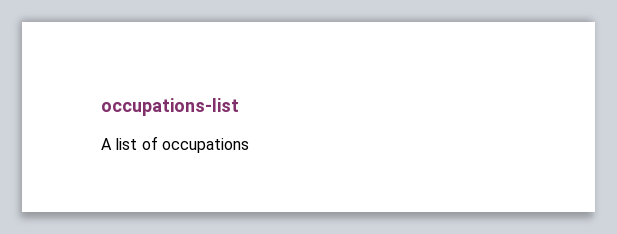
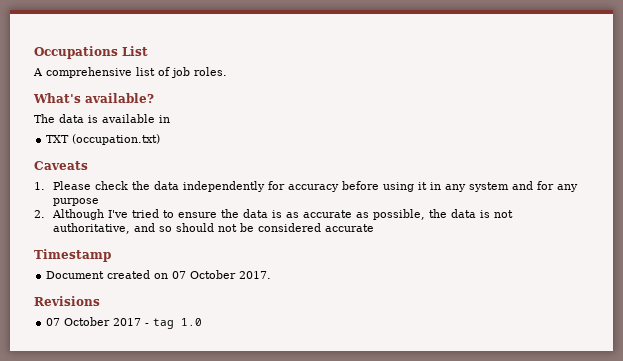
- occupations-list
+ Occupations List
- A list of occupations
+ A comprehensive list of job roles.
+ What's available?
+ The data is available in
+ TXT (occupation.txt)
+ Caveats
+ 1. Please check the data independently for accuracy before using it in any system and for any purpose
+ 2. Although I've tried to ensure the data is as accurate as possible, the data is not authoritative, and so should not be considered accurate
+ Timestamp
+ Document created on 07 October 2017.
+ Revisions
+ 07 October 2017 - tag 1.0

